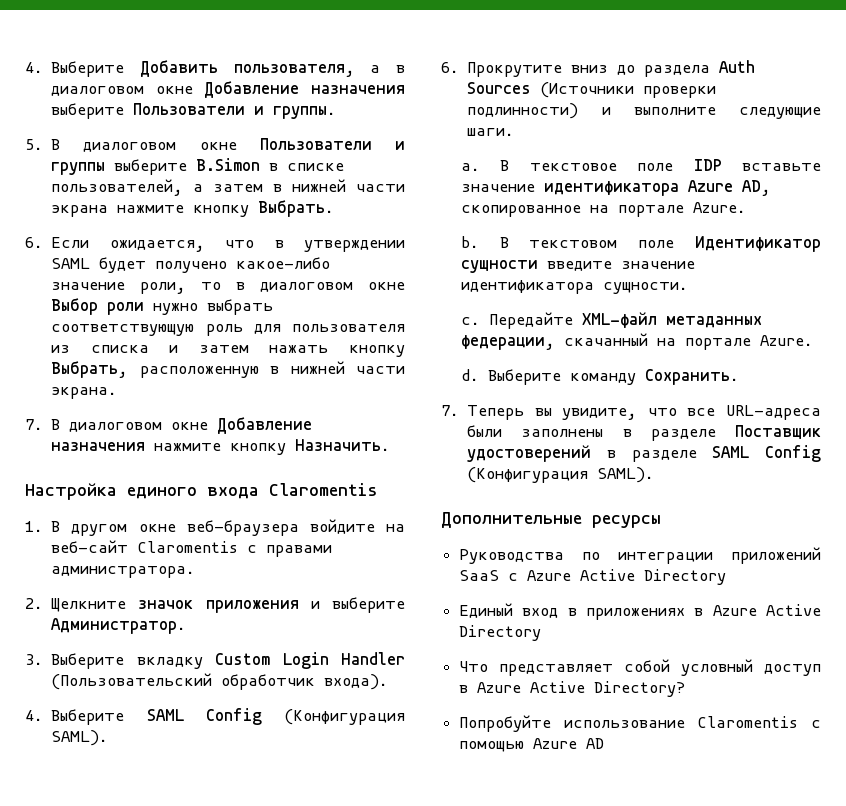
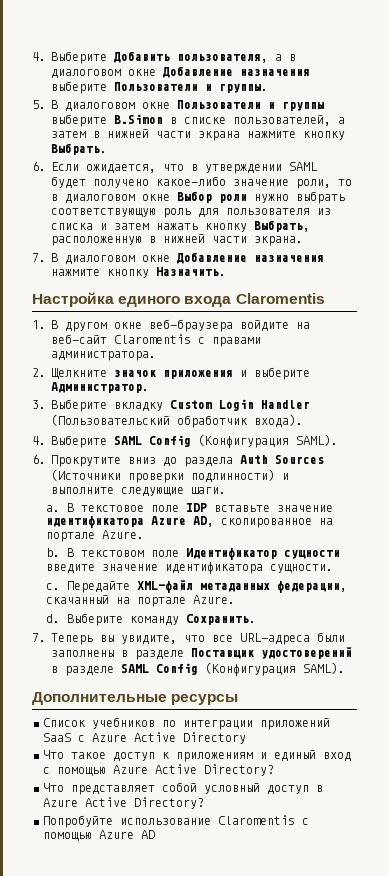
- Руководства по интеграции приложений SaaS с Azure Active Directory
+ Список учебников по интеграции приложений SaaS с Azure Active Directory
- Единый вход в приложениях в Azure Active Directory
+ Что такое доступ к приложениям и единый вход с помощью Azure Active Directory?

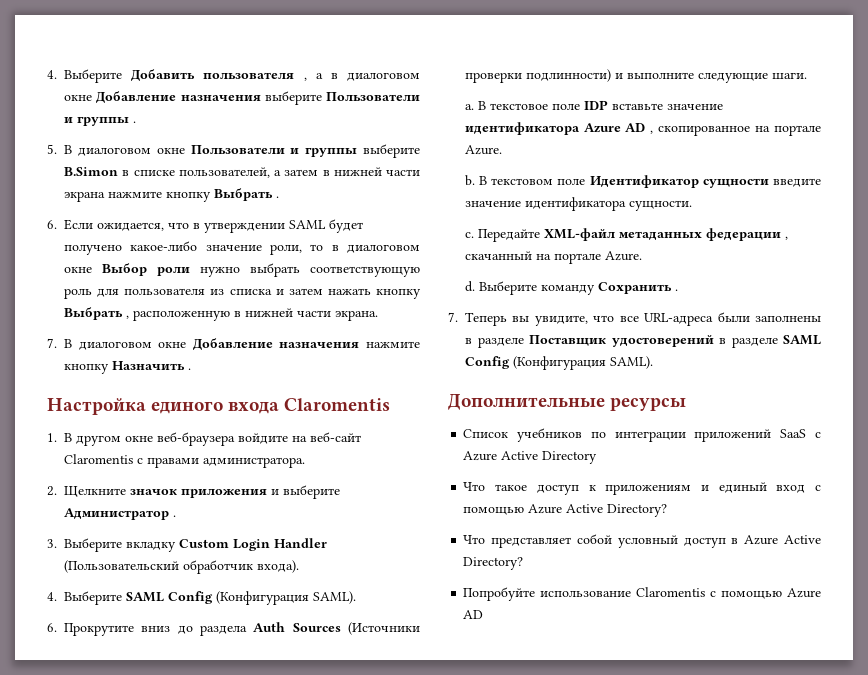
- 4. Выберите Добавить пользователя, а в диалоговом окне Добавление назначения выберите Пользователи и группы.
+ 4. Выберите Добавить пользователя , а в диалоговом окне Добавление назначения выберите Пользователи и группы .
- 5. В диалоговом окне Пользователи и группы выберите B.Simon в списке пользователей, а затем в нижней части экрана нажмите кнопку Выбрать.
+ 5. В диалоговом окне Пользователи и группы выберите B.Simon в списке пользователей, а затем в нижней части экрана нажмите кнопку Выбрать .
- 6. Если ожидается, что в утверждении SAML будет получено какое-либо значение роли, то в диалоговом окне Выбор роли нужно выбрать соответствующую роль для пользователя из списка и затем нажать кнопку Выбрать, расположенную в нижней части экрана.
+ 6. Если ожидается, что в утверждении SAML будет получено какое-либо значение роли, то в диалоговом окне Выбор роли нужно выбрать соответствующую роль для пользователя из списка и затем нажать кнопку Выбрать , расположенную в нижней части экрана.
- 7. В диалоговом окне Добавление назначения нажмите кнопку Назначить.
+ 7. В диалоговом окне Добавление назначения нажмите кнопку Назначить .
- 2. Щелкните значок приложения и выберите Администратор.
+ 2. Щелкните значок приложения и выберите Администратор .
- В текстовое поле IDP вставьте значение идентификатора Azure AD, скопированное на портале Azure.
+ В текстовое поле IDP вставьте значение идентификатора Azure AD , скопированное на портале Azure.
- Передайте XML-файл метаданных федерации, скачанный на портале Azure.
+ Передайте XML-файл метаданных федерации , скачанный на портале Azure.
- Выберите команду Сохранить.
+ Выберите команду Сохранить .

